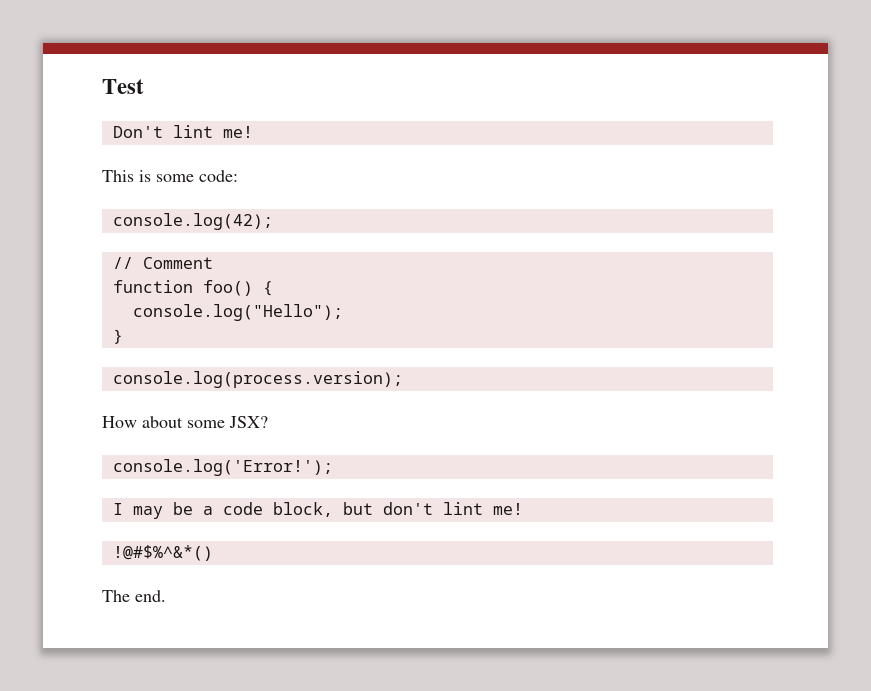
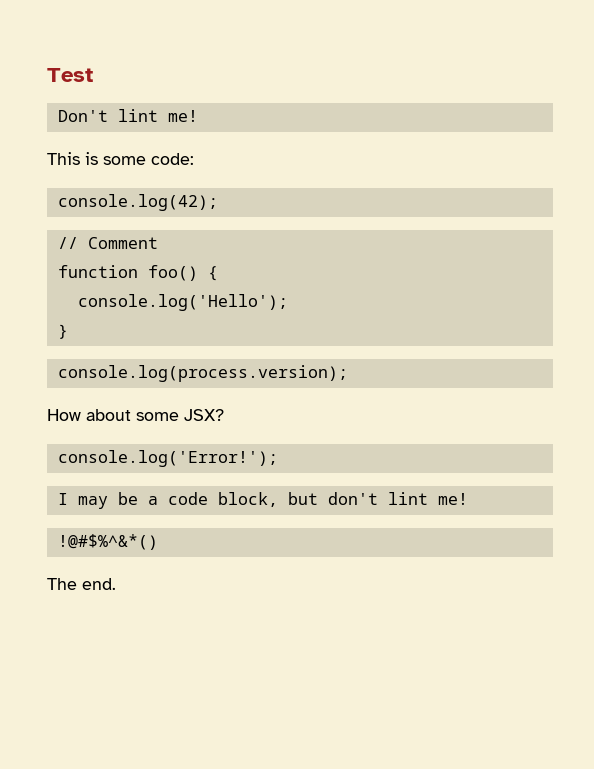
- console.log("Hello");
+ console.log('Hello');

